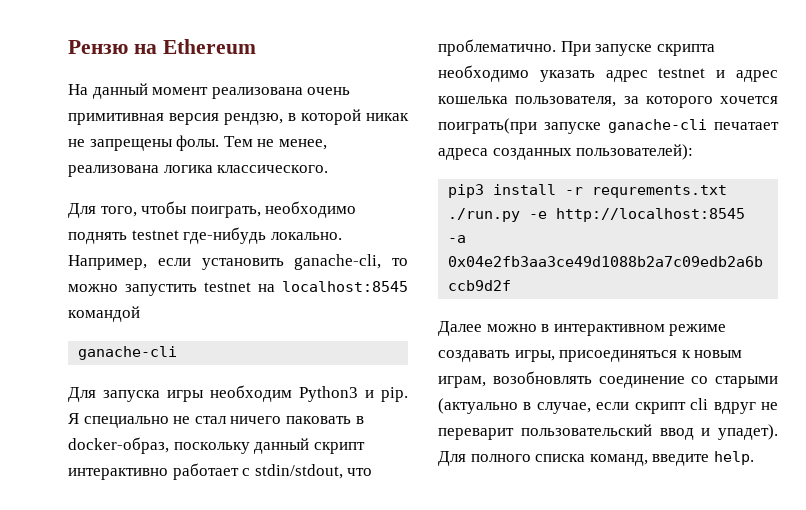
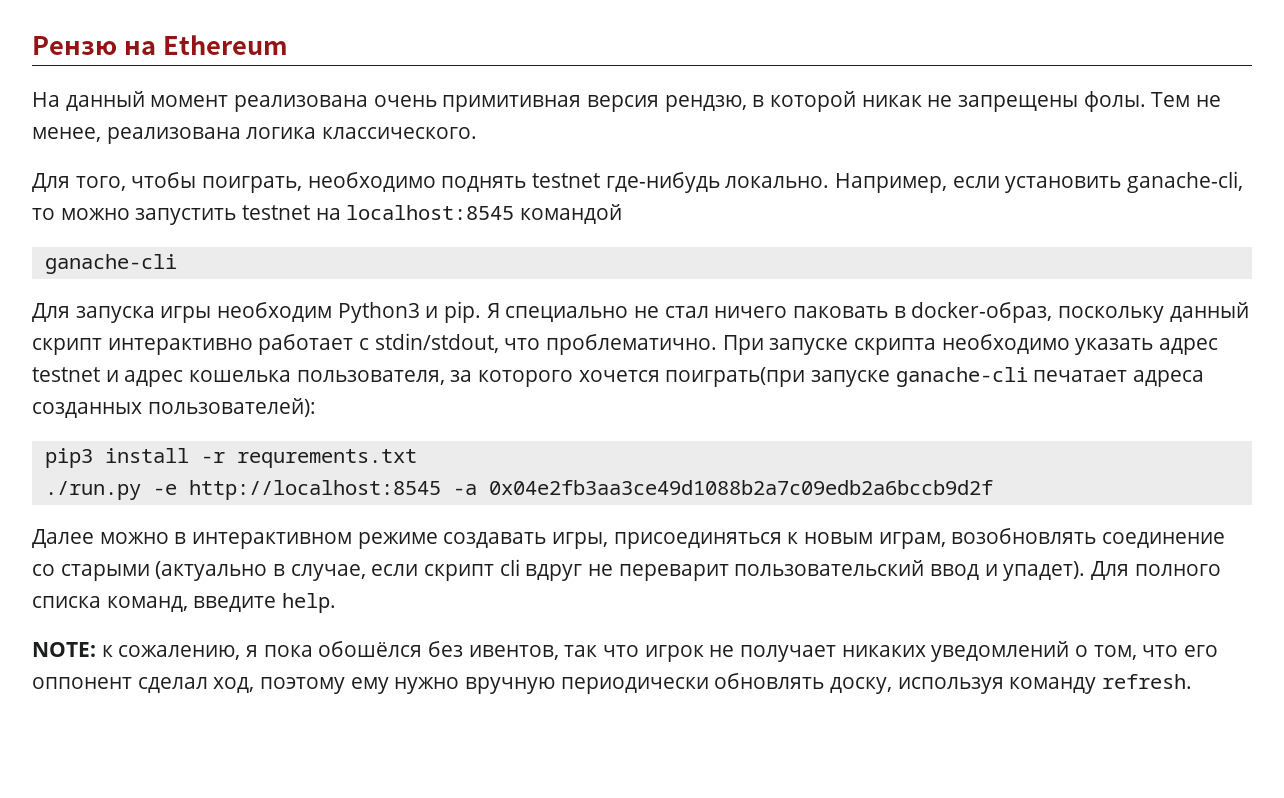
+ NOTE: к сожалению, я пока обошёлся без ивентов, так что игрок не получает никаких уведомлений о том, что его оппонент сделал ход, поэтому ему нужно вручную периодически обновлять доску, используя команду refresh.

